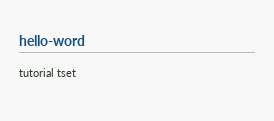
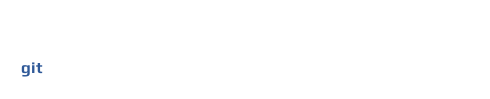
- hello-word
- tutorial tset
+ git

